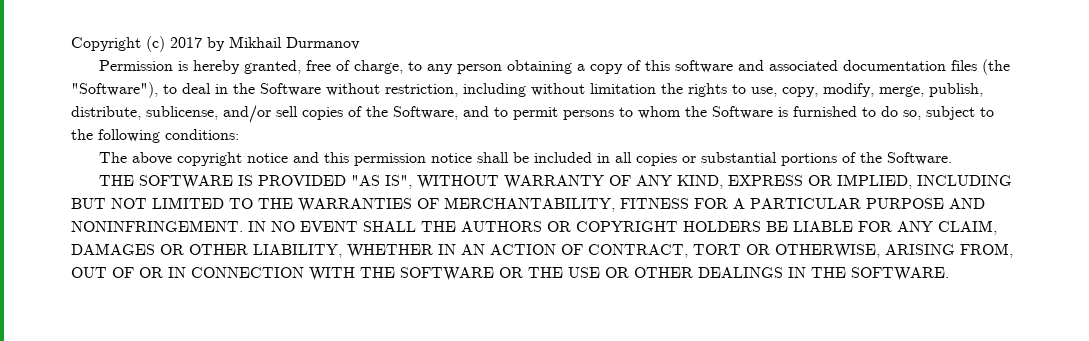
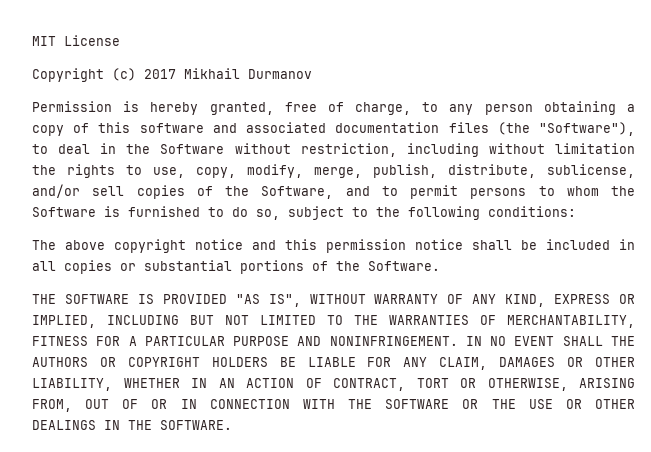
+ MIT License
- Copyright (c) 2017 by Mikhail Durmanov
+ Copyright (c) 2017 Mikhail Durmanov

